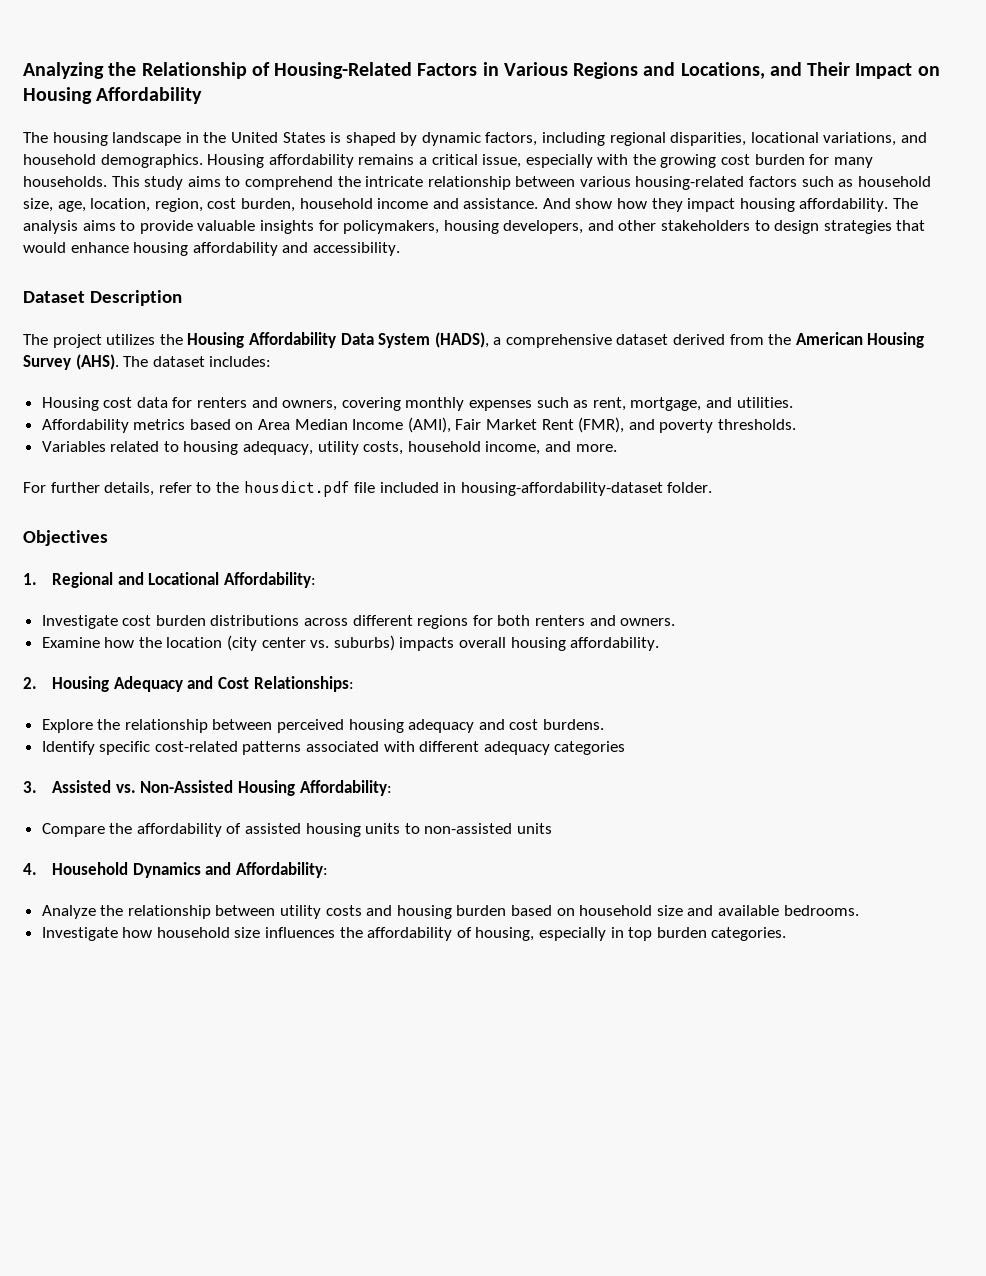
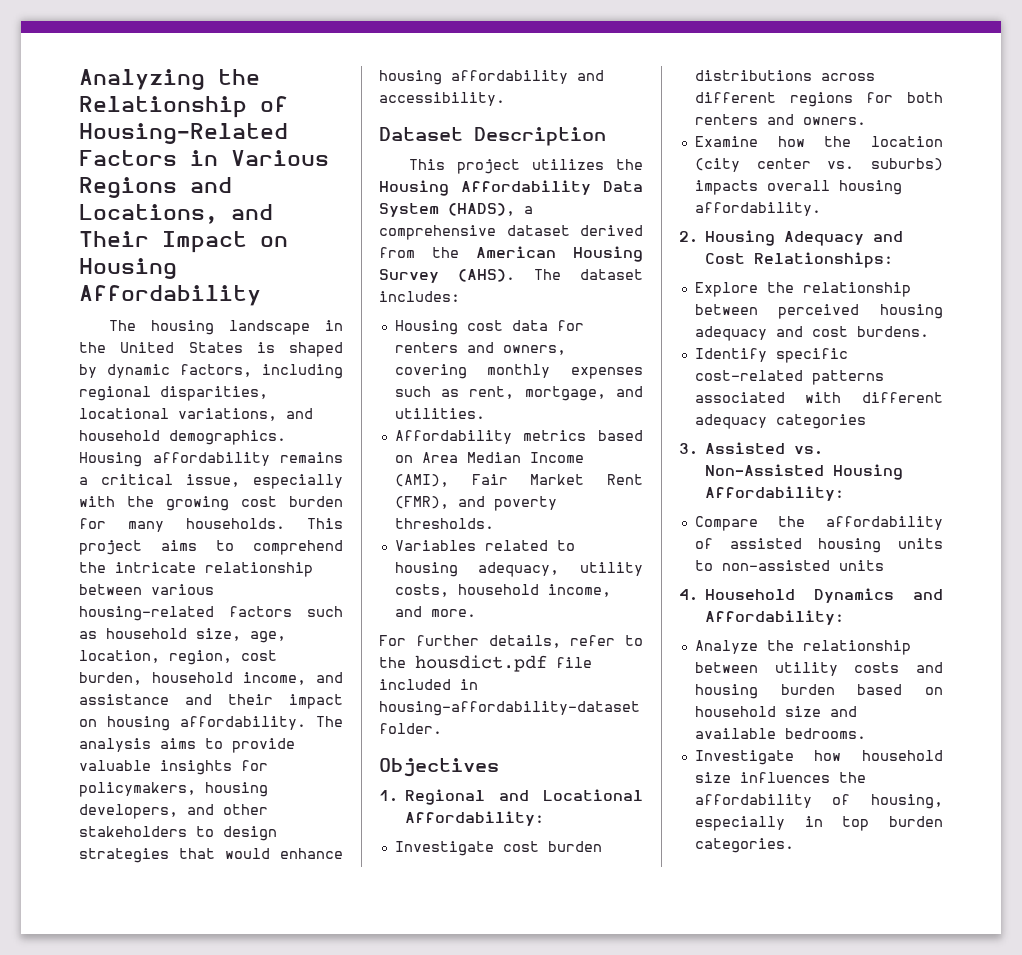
- This study aims to comprehend the intricate relationship between various housing-related factors such as household size, age, location, region, cost burden, household income and assistance. And show how they impact housing affordability.
+ This project aims to comprehend the intricate relationship between various housing-related factors such as household size, age, location, region, cost burden, household income, and assistance and their impact on housing affordability.
- The project utilizes the Housing Affordability Data System (HADS), a comprehensive dataset derived from the American Housing Survey (AHS).
+ This project utilizes the Housing Affordability Data System (HADS), a comprehensive dataset derived from the American Housing Survey (AHS).

